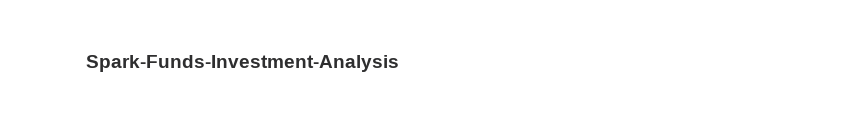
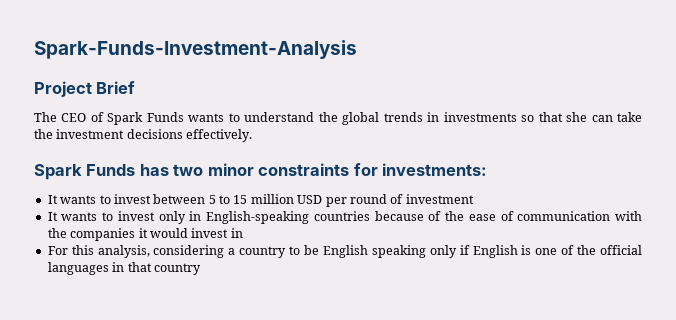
+ Project Brief
+ The CEO of Spark Funds wants to understand the global trends in investments so that she can take the investment decisions effectively.
+ Spark Funds has two minor constraints for investments:
+ It wants to invest between 5 to 15 million USD per round of investment
+ It wants to invest only in English-speaking countries because of the ease of communication with the companies it would invest in
+ For this analysis, considering a country to be English speaking only if English is one of the official languages in that country

